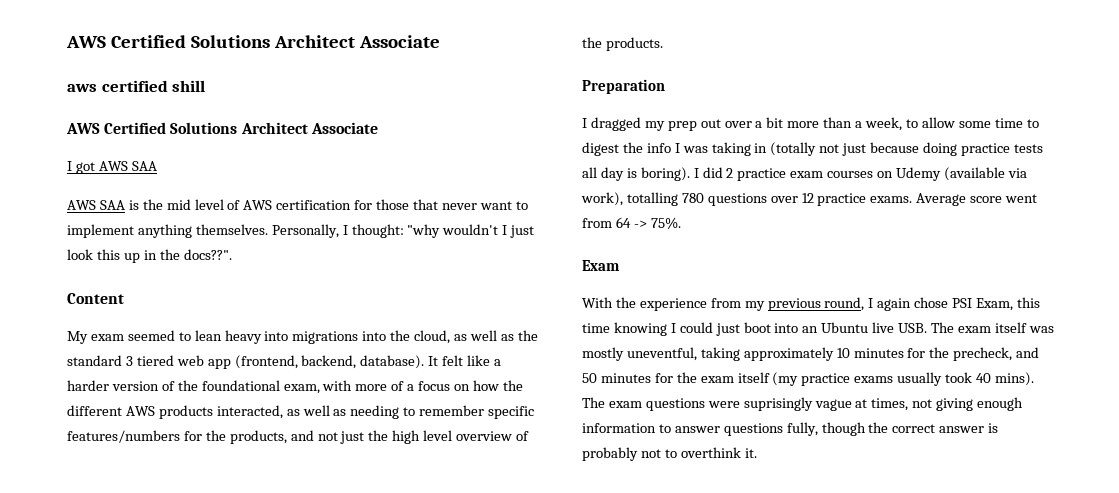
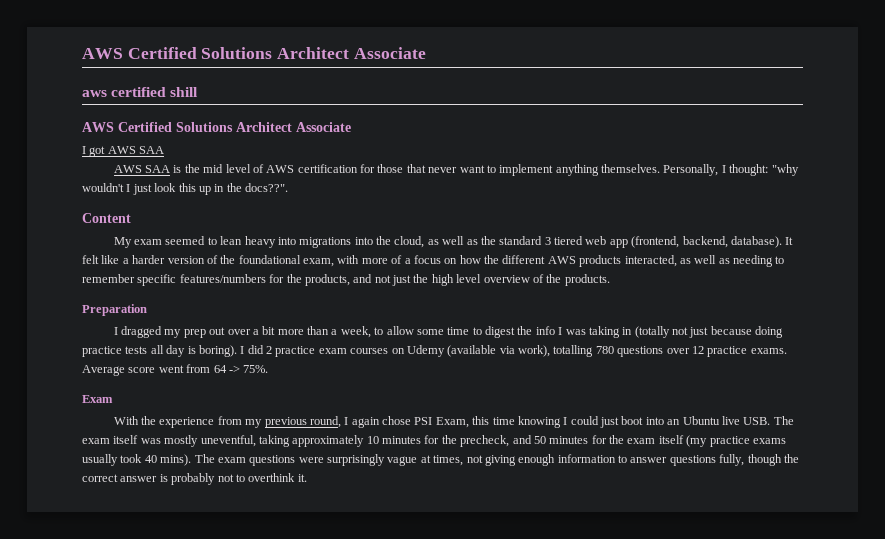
- The exam questions were suprisingly vague at times, not giving enough information to answer questions fully, though the correct answer is probably not to overthink it.
+ The exam questions were surprisingly vague at times, not giving enough information to answer questions fully, though the correct answer is probably not to overthink it.

